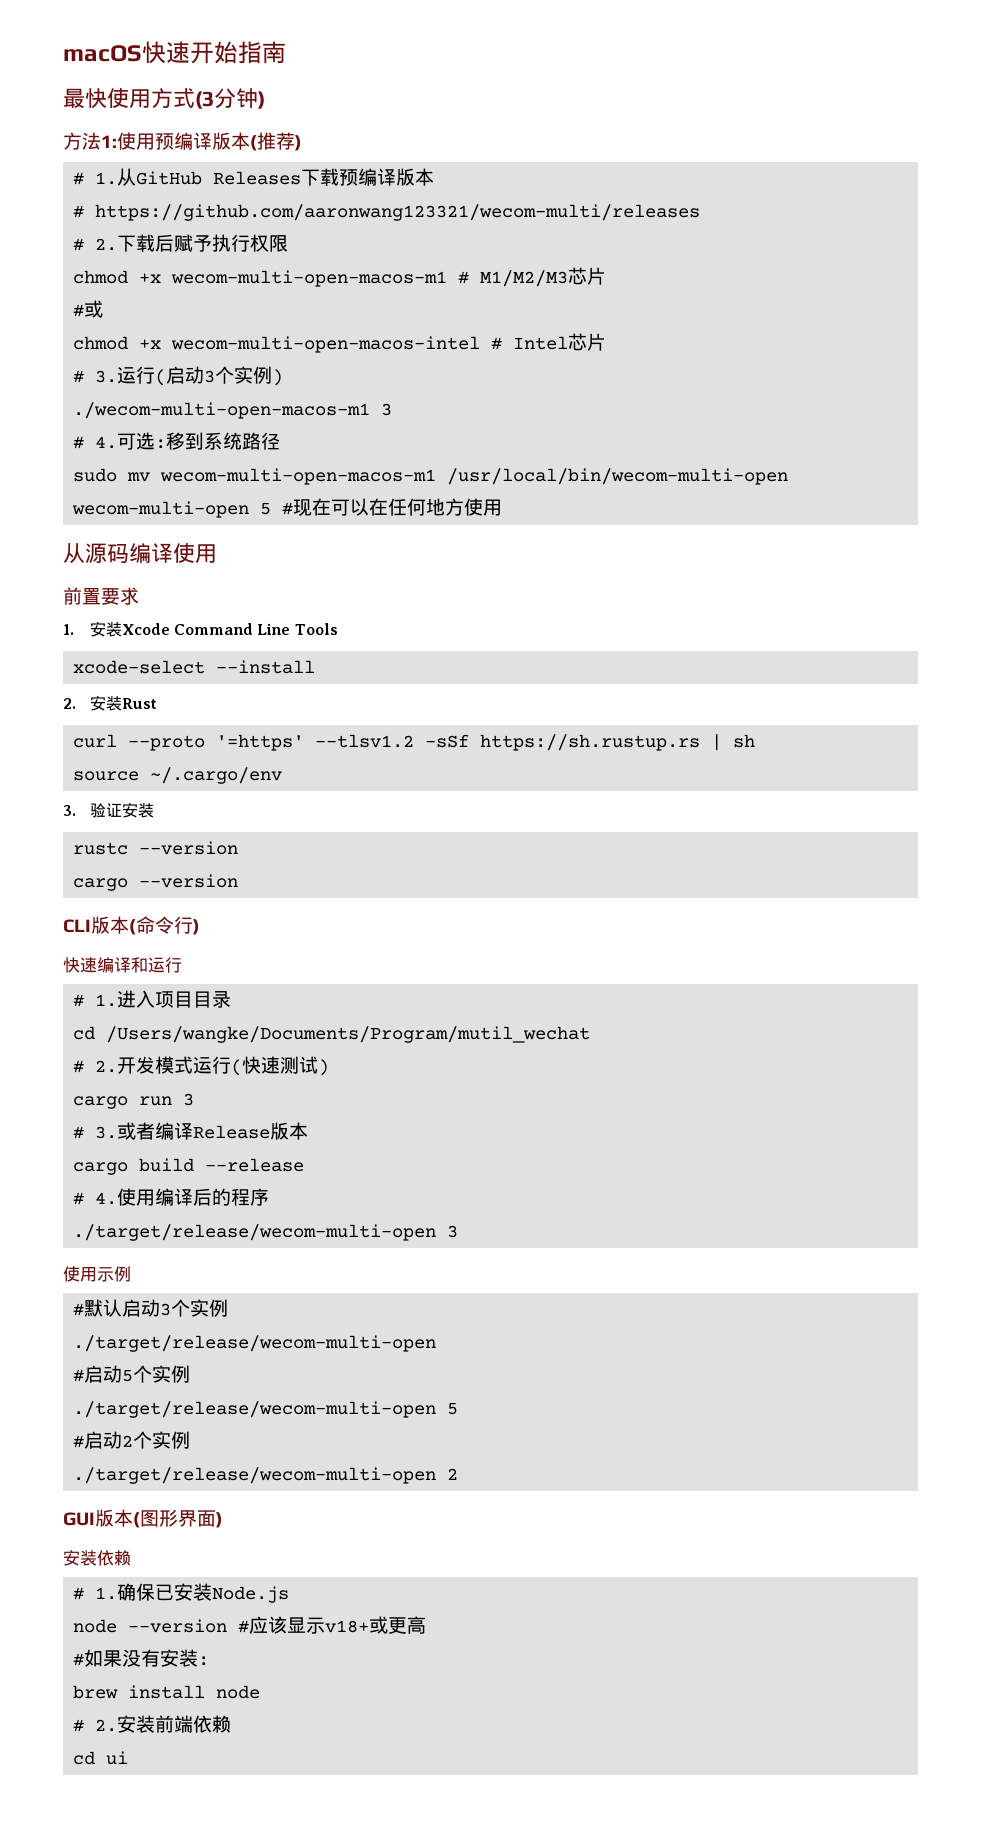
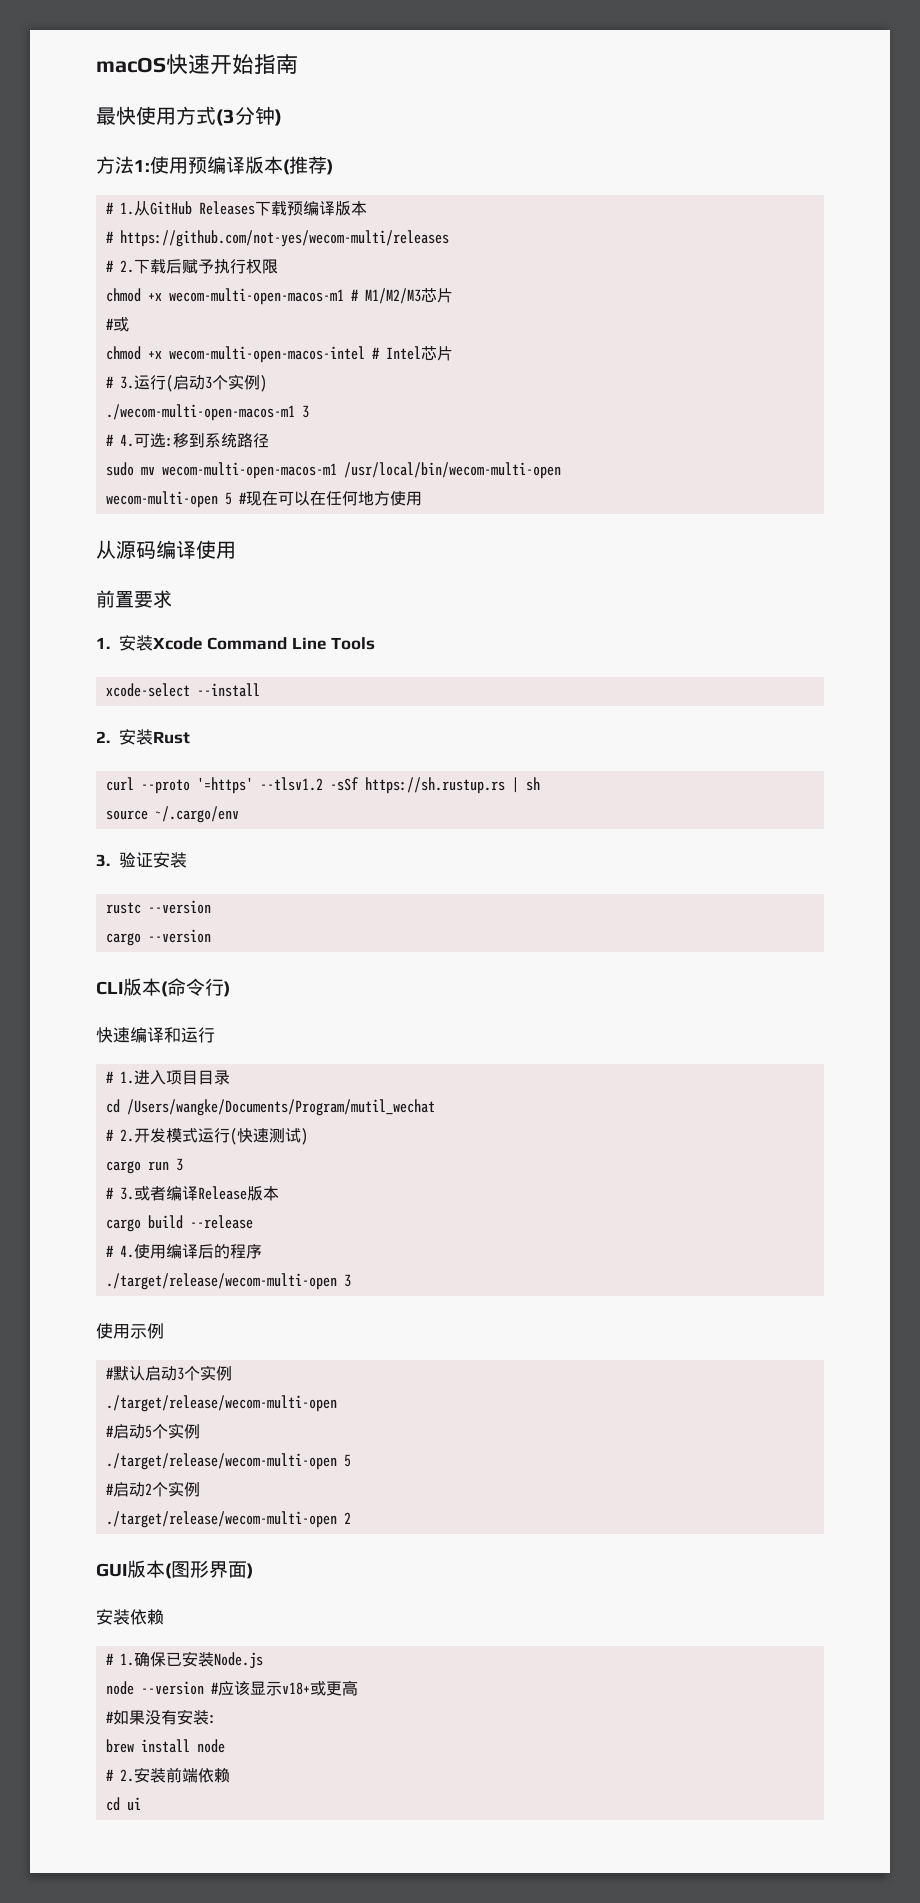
- # https://github.com/aaronwang123321/wecom-multi/releases
+ # https://github.com/not-yes/wecom-multi/releases

